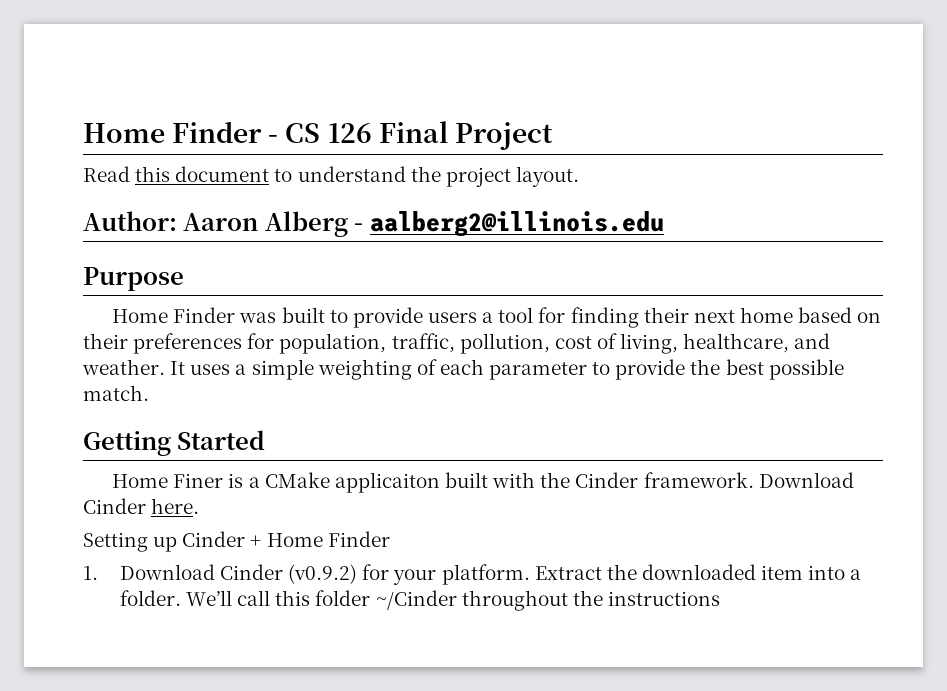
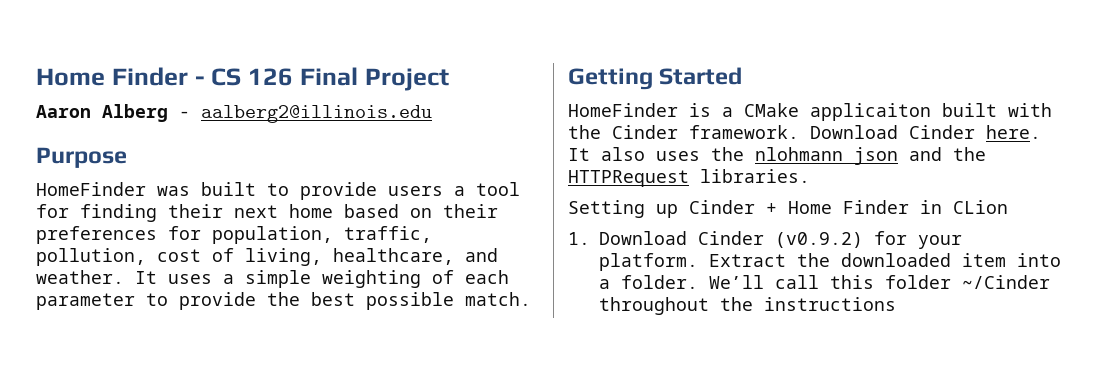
- Read this document to understand the project layout.
- Author: Aaron Alberg - aalberg2@illinois.edu
+ Aaron Alberg - aalberg2@illinois.edu
- Home Finder was built to provide users a tool for finding their next home based on their preferences for population, traffic, pollution, cost of living, healthcare, and weather.
+ HomeFinder was built to provide users a tool for finding their next home based on their preferences for population, traffic, pollution, cost of living, healthcare, and weather.
- Home Finer is a CMake applicaiton built with the Cinder framework.
+ HomeFinder is a CMake applicaiton built with the Cinder framework.
+ It also uses the nlohmann json and the HTTPRequest libraries.
- Setting up Cinder + Home Finder
+ Setting up Cinder + Home Finder in CLion

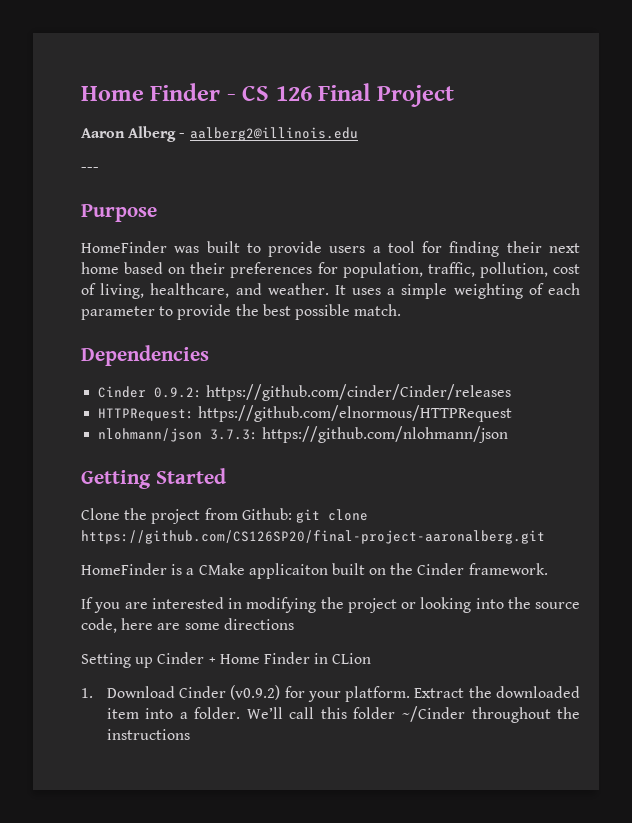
+ ---
+ Dependencies
+ Cinder 0.9.2: https://github.com/cinder/Cinder/releases
+ HTTPRequest: https://github.com/elnormous/HTTPRequest
+ nlohmann/json 3.7.3: https://github.com/nlohmann/json
  Getting Started
+ Clone the project from Github: git clone https://github.com/CS126SP20/final-project-aaronalberg.git
- HomeFinder is a CMake applicaiton built with the Cinder framework. Download Cinder here. It also uses the nlohmann json and the HTTPRequest libraries.
+ HomeFinder is a CMake applicaiton built on the Cinder framework.
+ If you are interested in modifying the project or looking into the source code, here are some directions

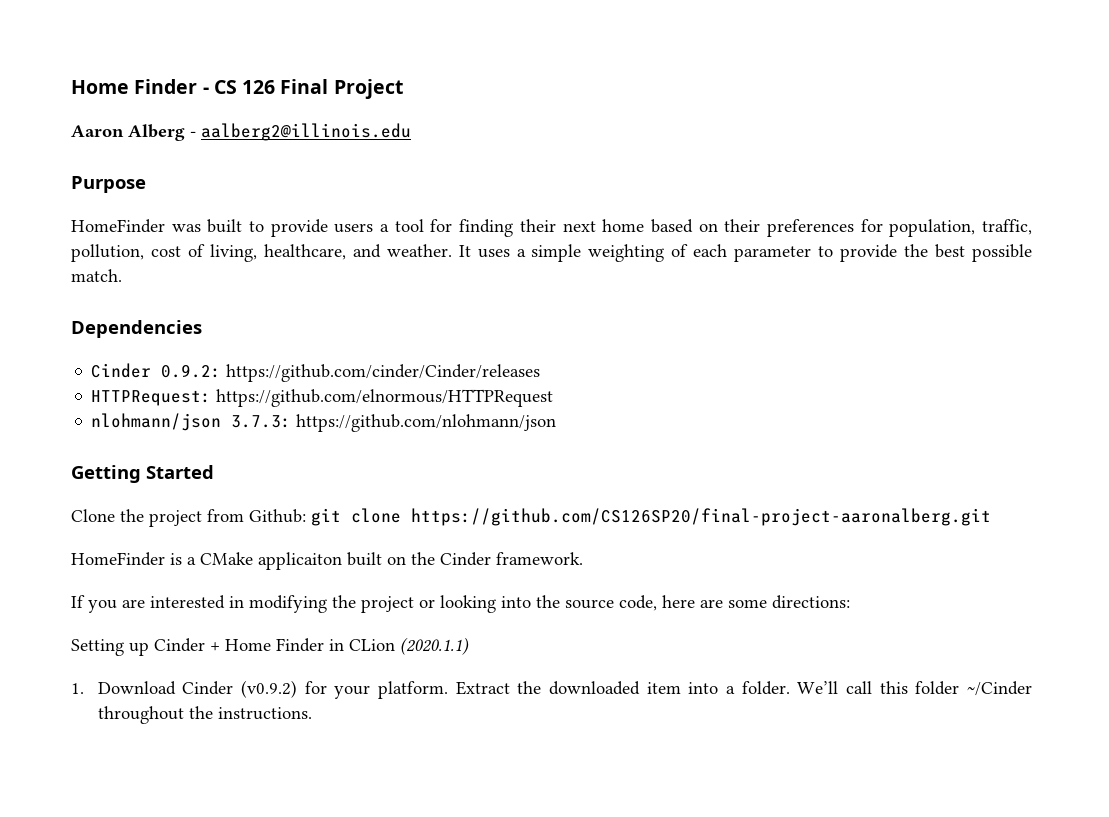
- ---
- If you are interested in modifying the project or looking into the source code, here are some directions
+ If you are interested in modifying the project or looking into the source code, here are some directions:
- Setting up Cinder + Home Finder in CLion
+ Setting up Cinder + Home Finder in CLion (2020.1.1)
- We’ll call this folder ~/Cinder throughout the instructions
+ We’ll call this folder ~/Cinder throughout the instructions.

